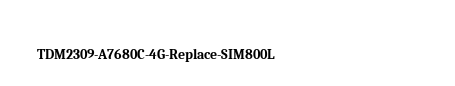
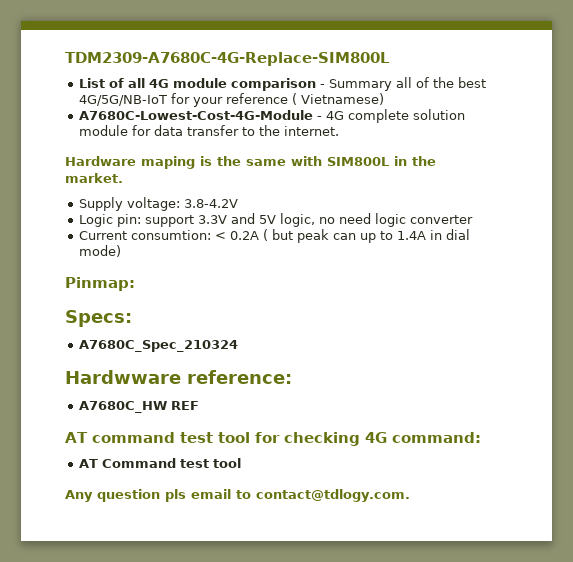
+ List of all 4G module comparison - Summary all of the best 4G/5G/NB-IoT for your reference ( Vietnamese)
+ A7680C-Lowest-Cost-4G-Module - 4G complete solution module for data transfer to the internet.
+ Hardware maping is the same with SIM800L in the market.
+ Supply voltage: 3.8-4.2V
+ Logic pin: support 3.3V and 5V logic, no need logic converter
+ Current consumtion: < 0.2A ( but peak can up to 1.4A in dial mode)
+ Pinmap:
+ Specs:
+ A7680C_Spec_210324
+ Hardwware reference:
+ A7680C_HW REF
+ AT command test tool for checking 4G command:
+ AT Command test tool
+ Any question pls email to contact@tdlogy.com.

